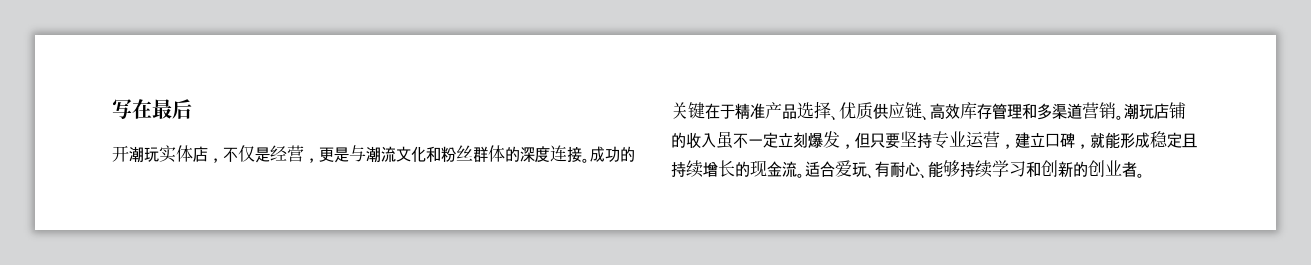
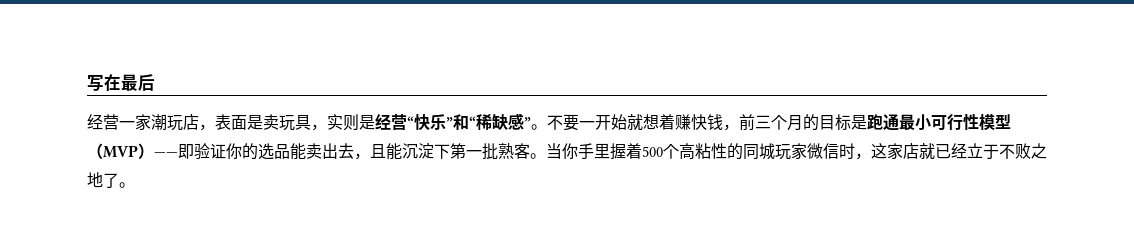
- 开潮玩实体店，不仅是经营，更是与潮流文化和粉丝群体的深度连接。成功的关键在于精准产品选择、优质供应链、高效库存管理和多渠道营销。潮玩店铺的收入虽不一定立刻爆发，但只要坚持专业运营，建立口碑，就能形成稳定且持续增长的现金流。适合爱玩、有耐心、能够持续学习和创新的创业者。
+ 经营一家潮玩店，表面是卖玩具，实则是经营“快乐”和“稀缺感”。不要一开始就想着赚快钱，前三个月的目标是跑通最小可行性模型（MVP）——即验证你的选品能卖出去，且能沉淀下第一批熟客。当你手里握着500个高粘性的同城玩家微信时，这家店就已经立于不败之地了。

